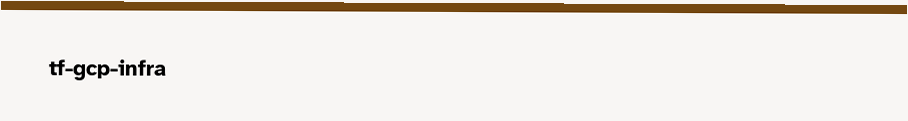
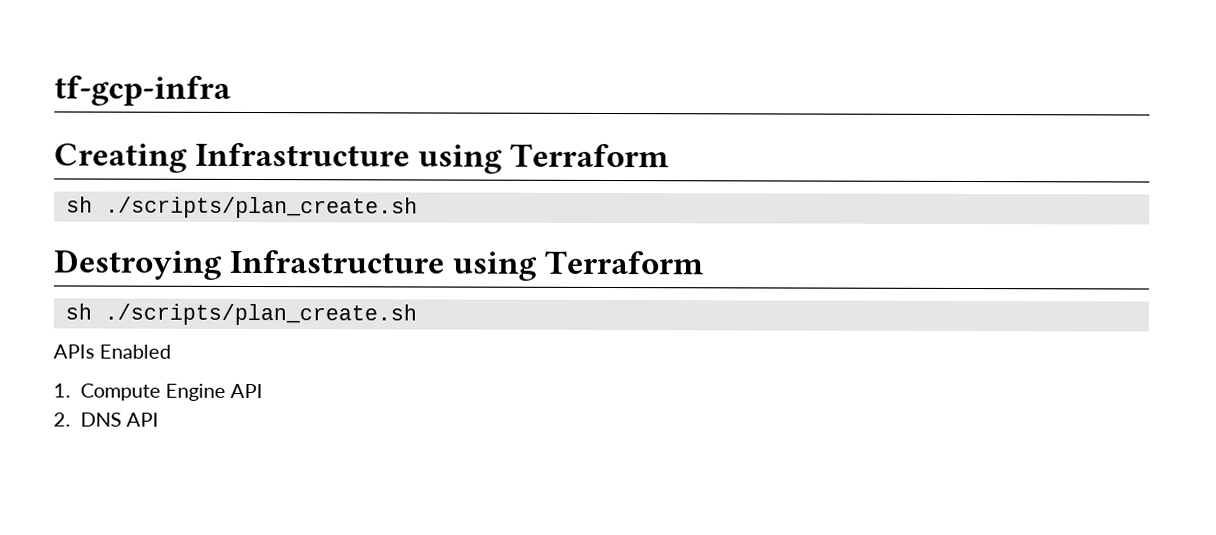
+ Creating Infrastructure using Terraform
+ sh ./scripts/plan_create.sh
+ Destroying Infrastructure using Terraform
+ sh ./scripts/plan_create.sh
+ APIs Enabled
+ 1. Compute Engine API
+ 2. DNS API

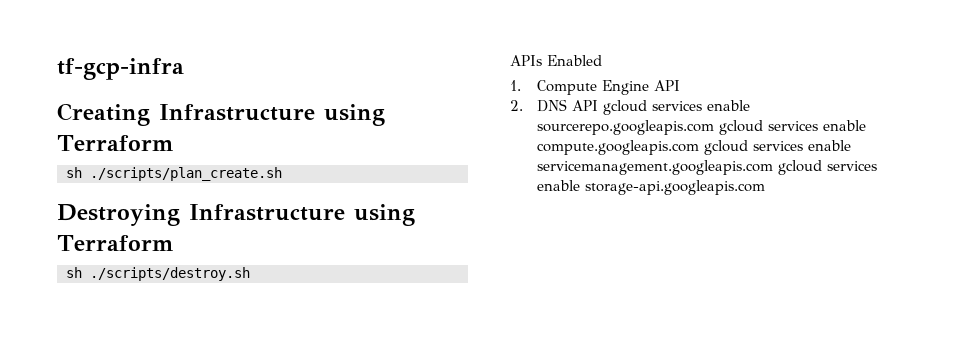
  Destroying Infrastructure using Terraform
- sh ./scripts/plan_create.sh
+ sh ./scripts/destroy.sh
- 2. DNS API
+ 2. DNS API gcloud services enable sourcerepo.googleapis.com gcloud services enable compute.googleapis.com gcloud services enable servicemanagement.googleapis.com gcloud services enable storage-api.googleapis.com

